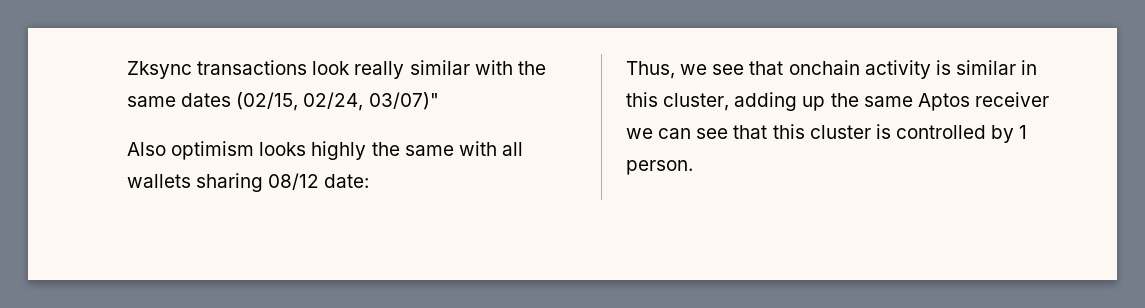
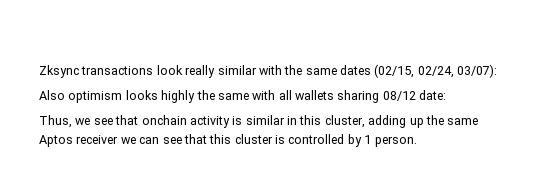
- Zksync transactions look really similar with the same dates (02/15, 02/24, 03/07)"
+ Zksync transactions look really similar with the same dates (02/15, 02/24, 03/07):

